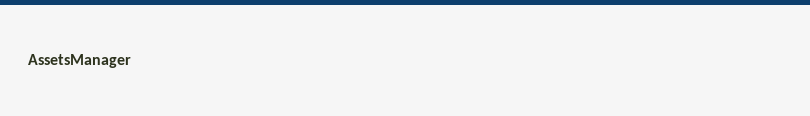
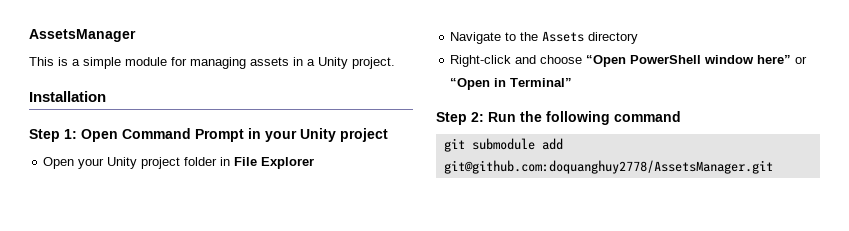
+ This is a simple module for managing assets in a Unity project.
+ Installation
+ Step 1: Open Command Prompt in your Unity project
+ Open your Unity project folder in File Explorer
+ Navigate to the Assets directory
+ Right-click and choose “Open PowerShell window here” or “Open in Terminal”
+ Step 2: Run the following command
+ git submodule add git@github.com:doquanghuy2778/AssetsManager.git

